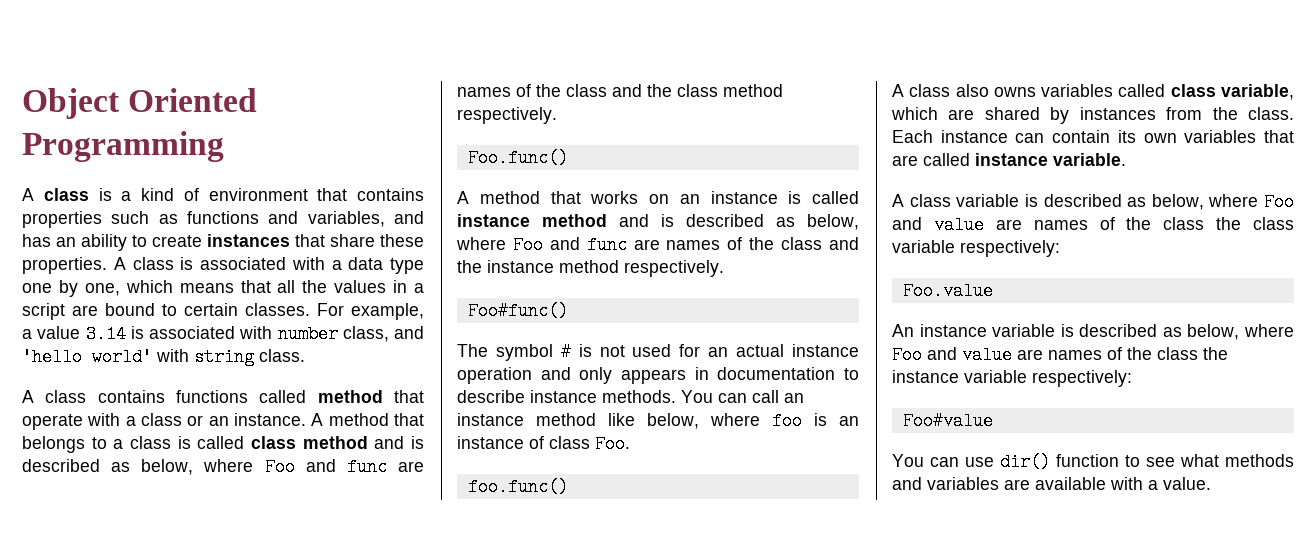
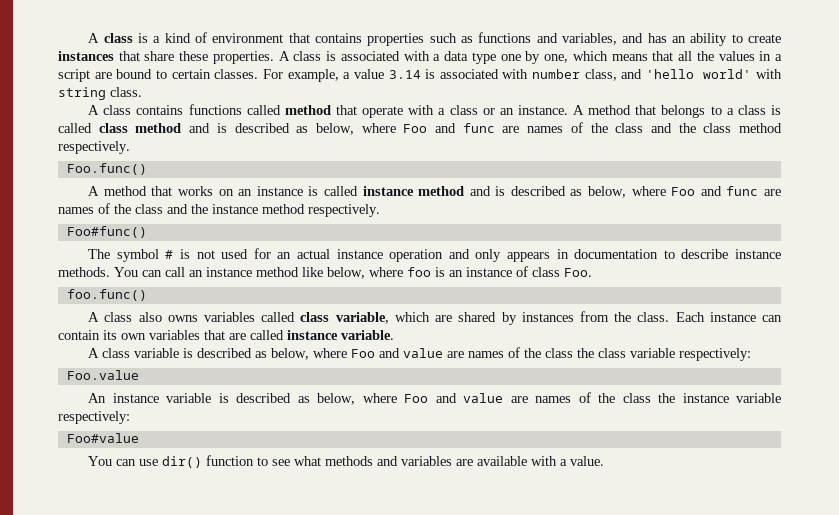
- Object Oriented Programming

